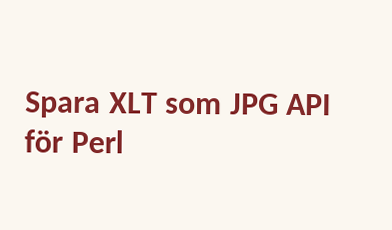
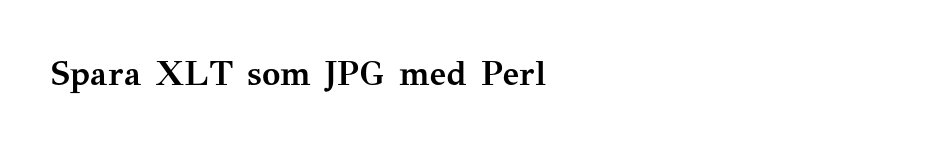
- Spara XLT som JPG API för Perl
+ Spara XLT som JPG med Perl

